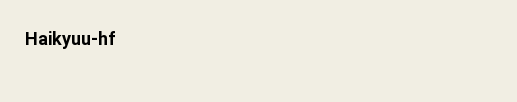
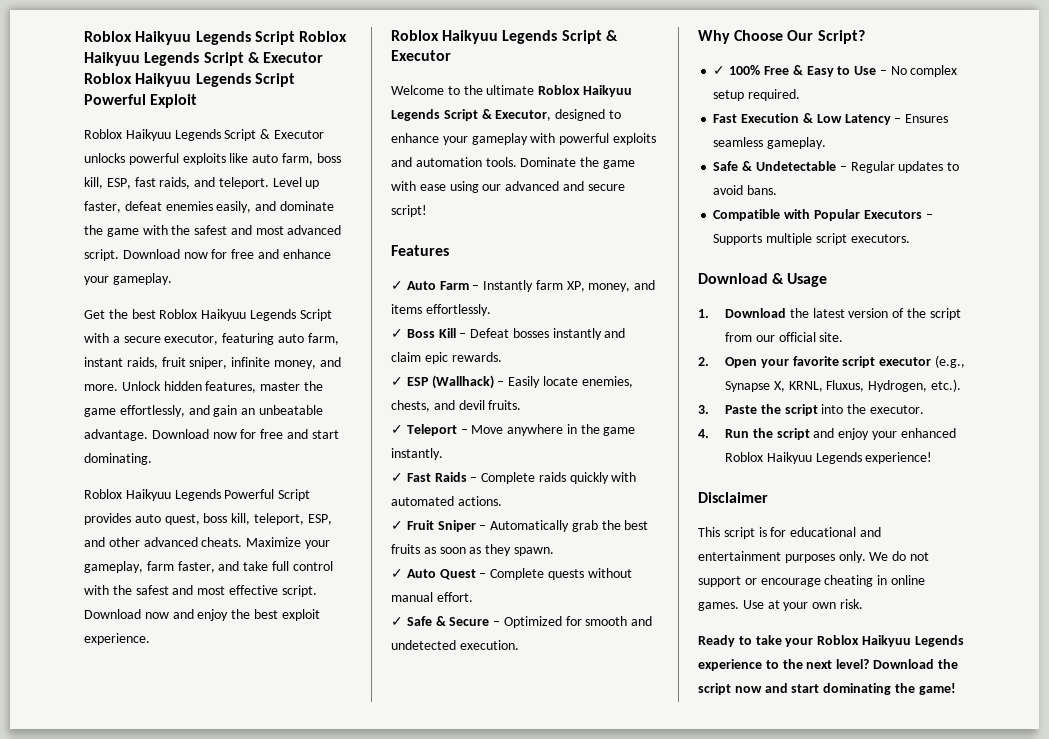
- Haikyuu-hf
+ Roblox Haikyuu Legends Script Roblox Haikyuu Legends Script & Executor Roblox Haikyuu Legends Script Powerful Exploit
+ Roblox Haikyuu Legends Script & Executor unlocks powerful exploits like auto farm, boss kill, ESP, fast raids, and teleport. Level up faster, defeat enemies easily, and dominate the game with the safest and most advanced script. Download now for free and enhance your gameplay.
+ Get the best Roblox Haikyuu Legends Script with a secure executor, featuring auto farm, instant raids, fruit sniper, infinite money, and more. Unlock hidden features, master the game effortlessly, and gain an unbeatable advantage. Download now for free and start dominating.
+ Roblox Haikyuu Legends Powerful Script provides auto quest, boss kill, teleport, ESP, and other advanced cheats. Maximize your gameplay, farm faster, and take full control with the safest and most effective script. Download now and enjoy the best exploit experience.
+ Roblox Haikyuu Legends Script & Executor
+ Welcome to the ultimate Roblox Haikyuu Legends Script & Executor, designed to enhance your gameplay with powerful exploits and automation tools. Dominate the game with ease using our advanced and secure script!
+ Features
+ ✓ Auto Farm – Instantly farm XP, money, and items effortlessly.
+ ✓ Boss Kill – Defeat bosses instantly and claim epic rewards.
+ ✓ ESP (Wallhack) – Easily locate enemies, chests, and devil fruits.
+ ✓ Teleport – Move anywhere in the game instantly.
+ ✓ Fast Raids – Complete raids quickly with automated actions.
+ ✓ Fruit Sniper – Automatically grab the best fruits as soon as they spawn.
+ ✓ Auto Quest – Complete quests without manual effort.
+ ✓ Safe & Secure – Optimized for smooth and undetected execution.
+ Why Choose Our Script?
+ ✓ 100% Free & Easy to Use – No complex setup required.
+ Fast Execution & Low Latency – Ensures seamless gameplay.
+ Safe & Undetectable – Regular updates to avoid bans.
+ Compatible with Popular Executors – Supports multiple script executors.
+ Download & Usage
+ 1. Download the latest version of the script from our official site.
+ 2. Open your favorite script executor (e.g., Synapse X, KRNL, Fluxus, Hydrogen, etc.).
+ 3. Paste the script into the executor.
+ 4. Run the script and enjoy your enhanced Roblox Haikyuu Legends experience!
+ Disclaimer
+ This script is for educational and entertainment purposes only. We do not support or encourage cheating in online games. Use at your own risk.
+ Ready to take your Roblox Haikyuu Legends experience to the next level? Download the script now and start dominating the game!

